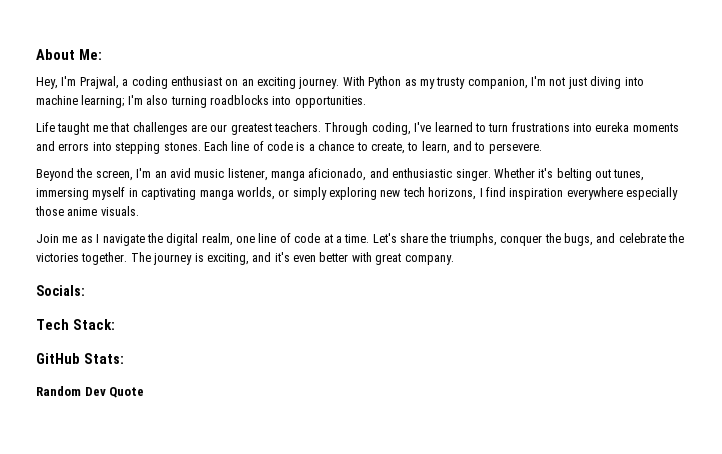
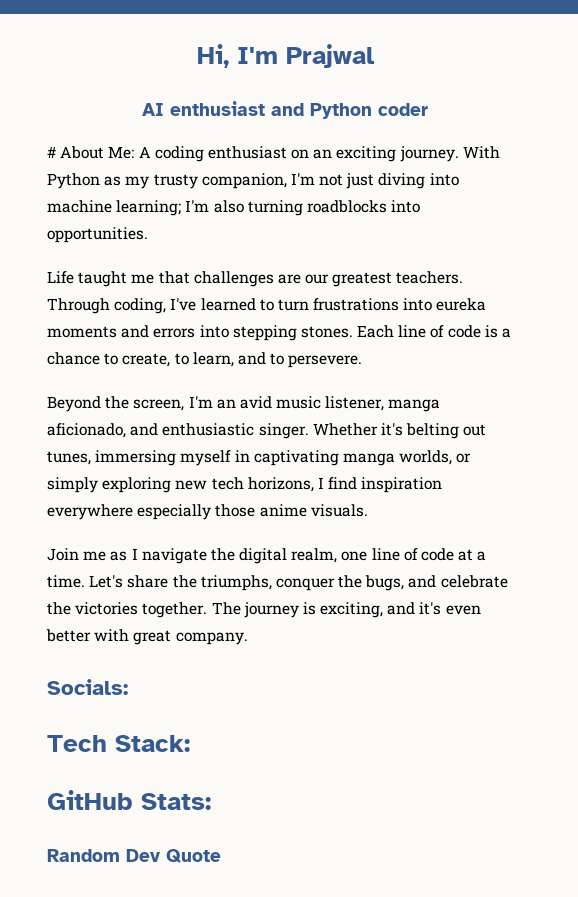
- About Me:
- Hey, I'm Prajwal, a coding enthusiast on an exciting journey.
+ Hi, I'm Prajwal
+ AI enthusiast and Python coder
+ # About Me: A coding enthusiast on an exciting journey.

